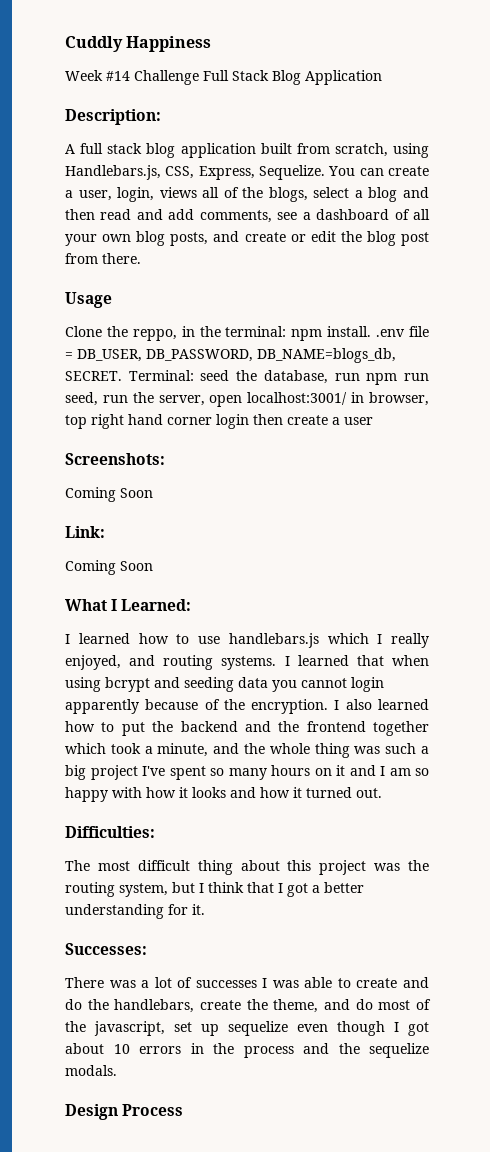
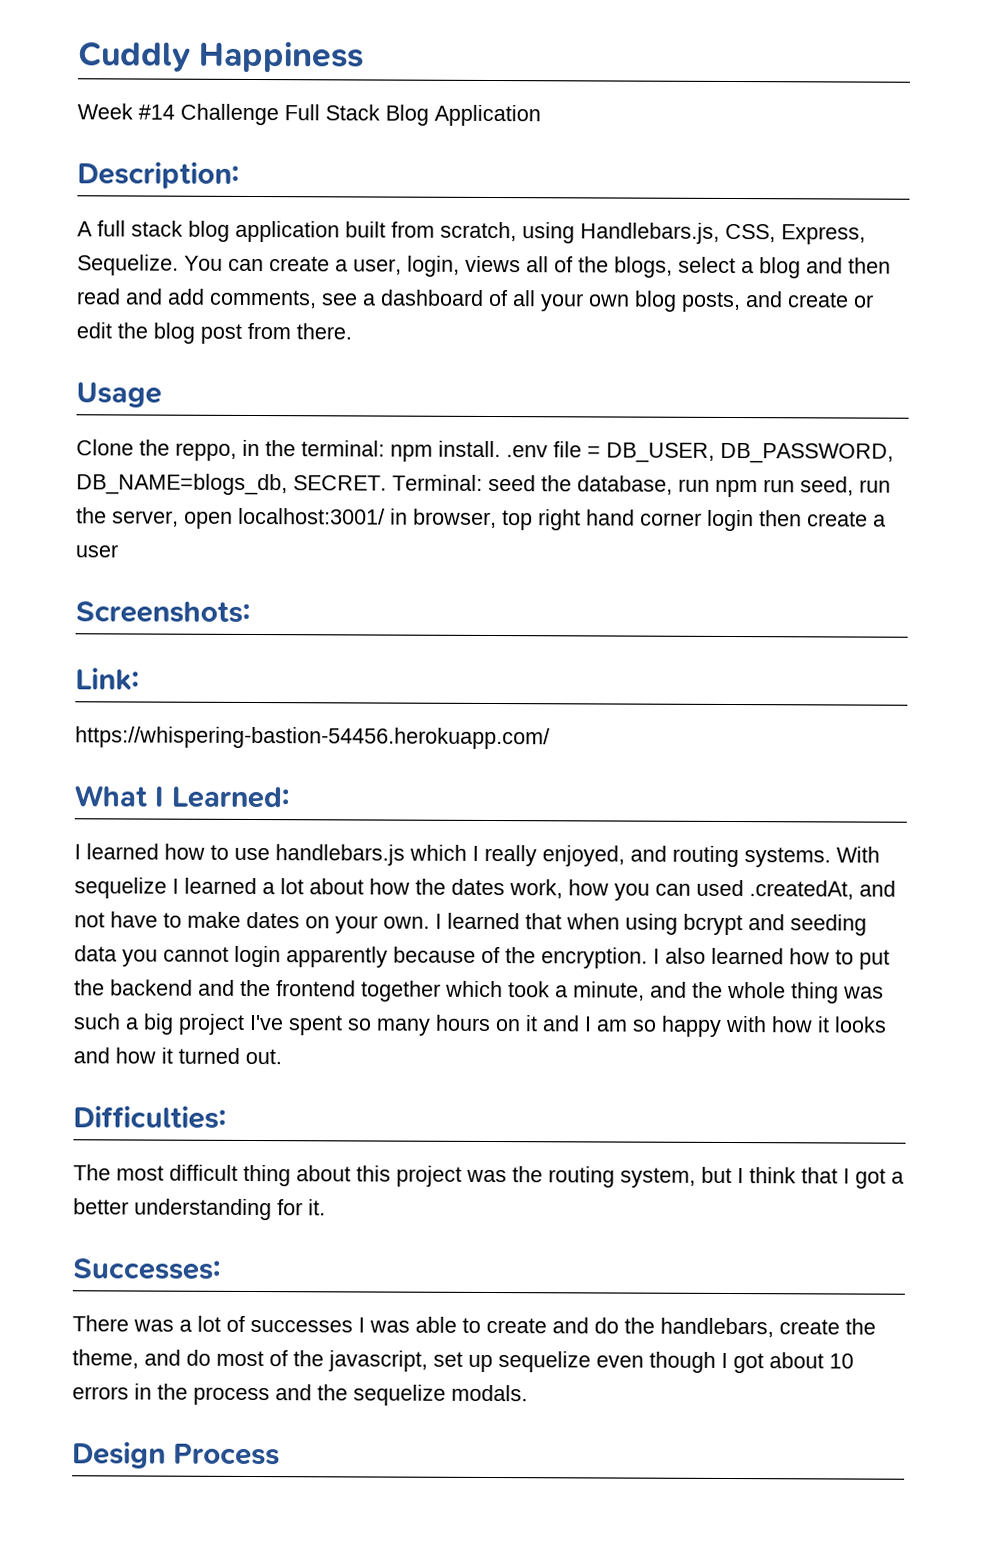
  Screenshots:
- Coming Soon
  Link:
- Coming Soon
+ https://whispering-bastion-54456.herokuapp.com/
+ With sequelize I learned a lot about how the dates work, how you can used .createdAt, and not have to make dates on your own.

